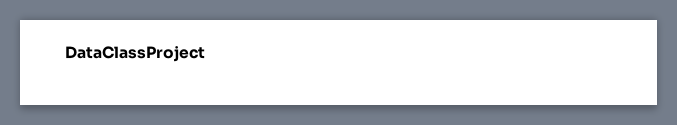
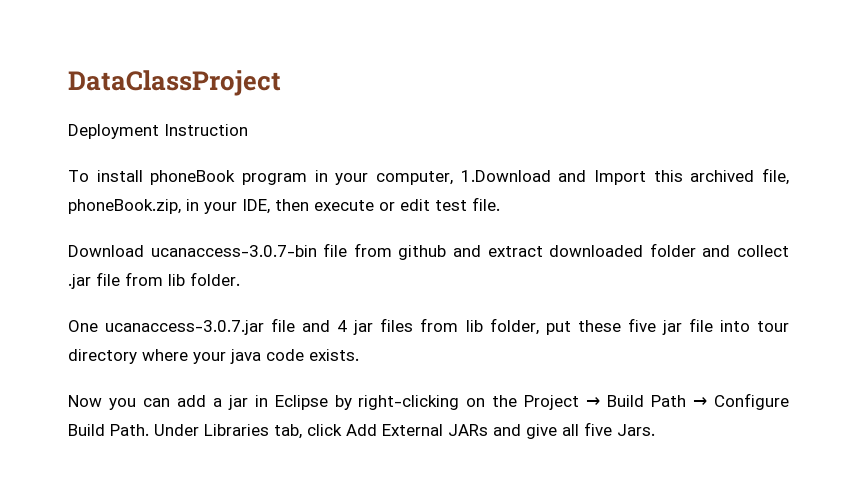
+ Deployment Instruction
+ To install phoneBook program in your computer, 1.Download and Import this archived file, phoneBook.zip, in your IDE, then execute or edit test file.
+ Download ucanaccess-3.0.7-bin file from github and extract downloaded folder and collect .jar file from lib folder.
+ One ucanaccess-3.0.7.jar file and 4 jar files from lib folder, put these five jar file into tour directory where your java code exists.
+ Now you can add a jar in Eclipse by right-clicking on the Project → Build Path → Configure Build Path. Under Libraries tab, click Add External JARs and give all five Jars.

